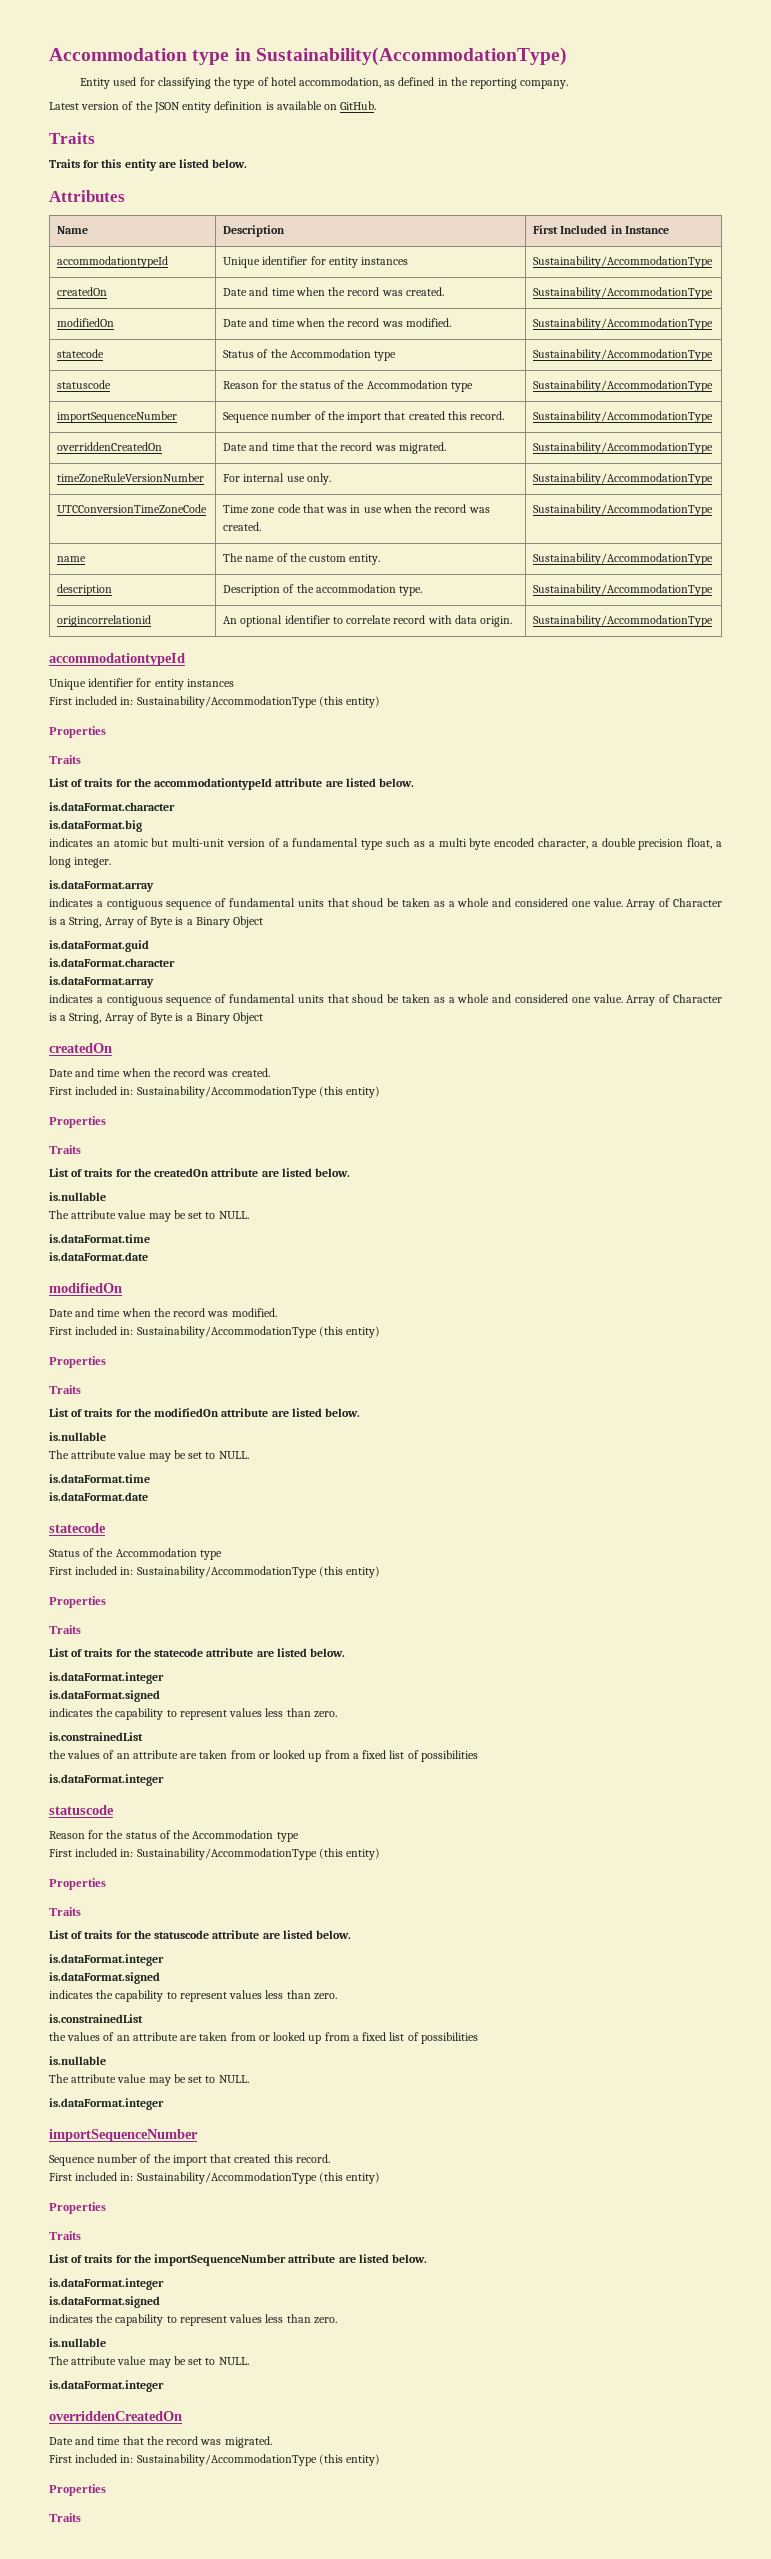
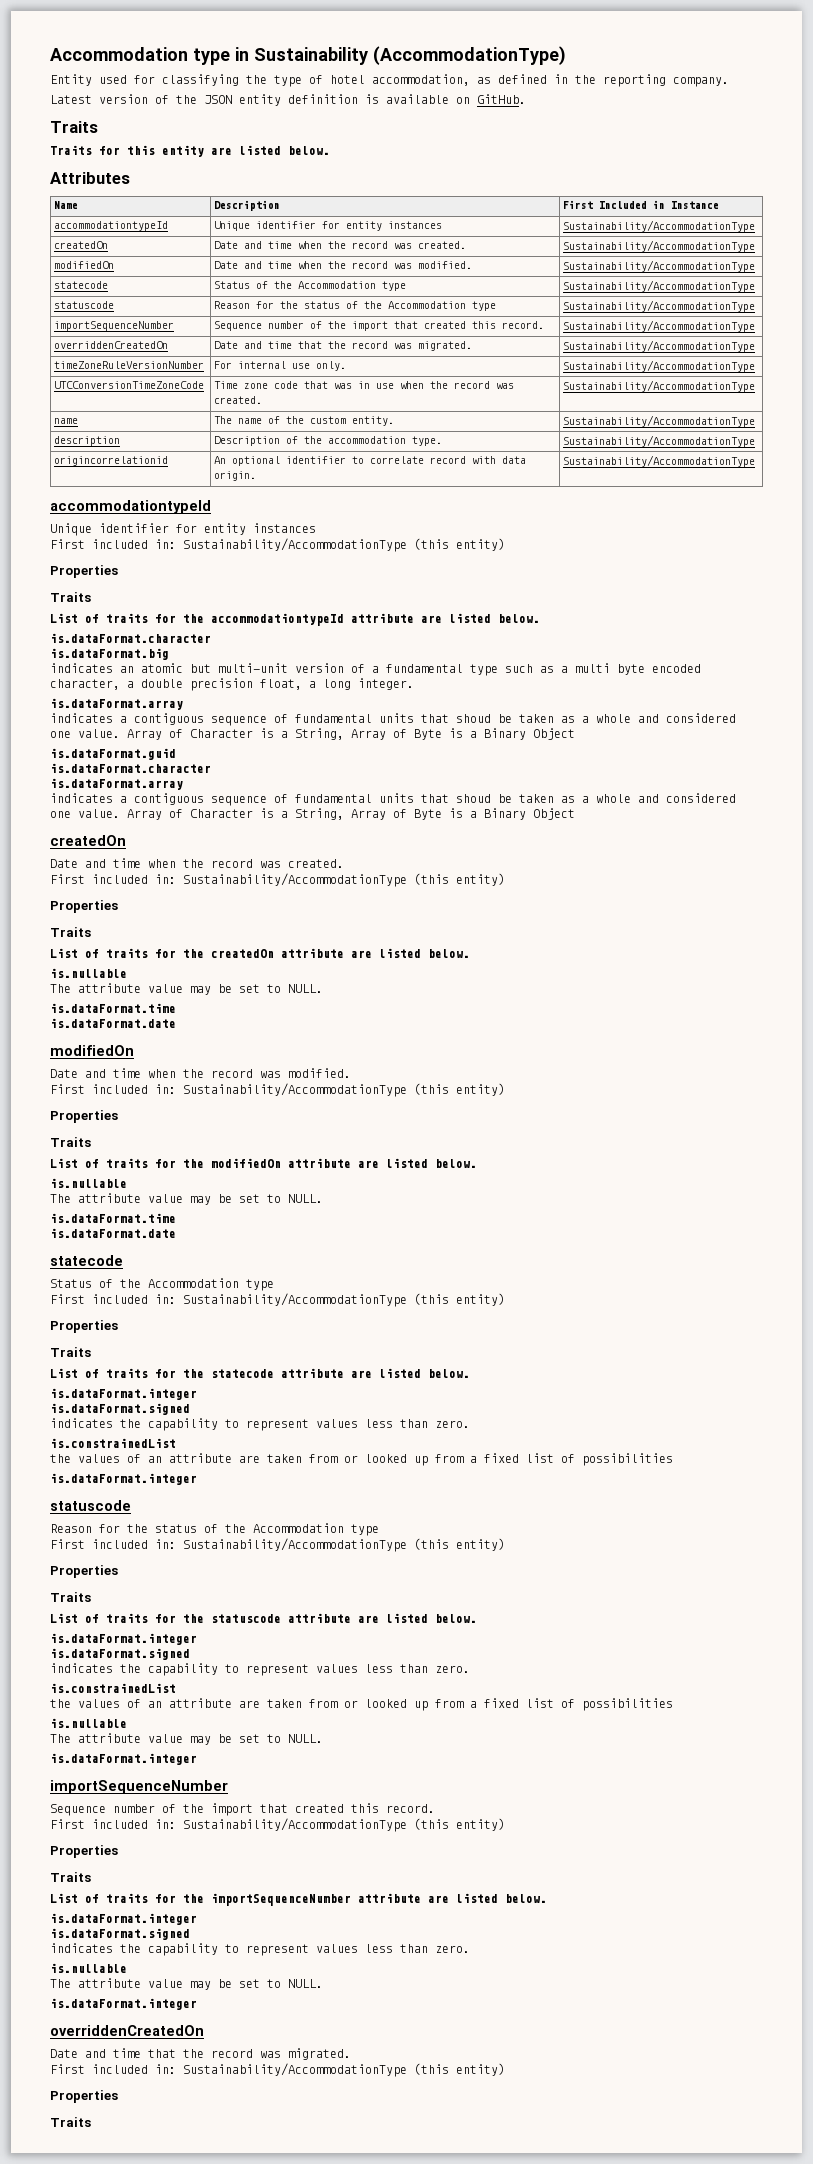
- Accommodation type in Sustainability(AccommodationType)
+ Accommodation type in Sustainability (AccommodationType)

